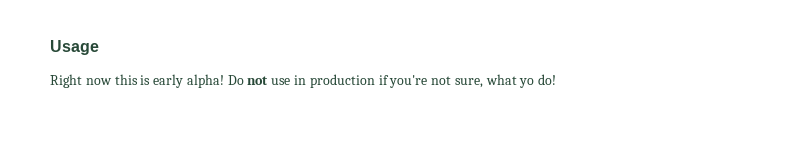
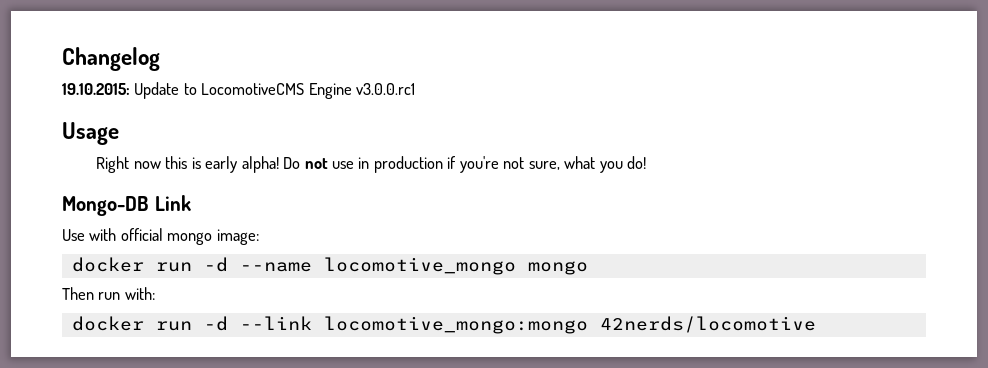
+ Changelog
+ 19.10.2015: Update to LocomotiveCMS Engine v3.0.0.rc1
- Do not use in production if you're not sure, what yo do!
+ Do not use in production if you're not sure, what you do!
+ Mongo-DB Link
+ Use with official mongo image:
+ docker run -d --name locomotive_mongo mongo
+ Then run with:
+ docker run -d --link locomotive_mongo:mongo 42nerds/locomotive

